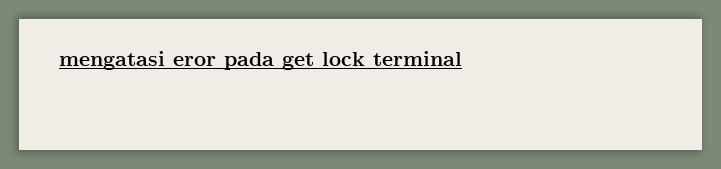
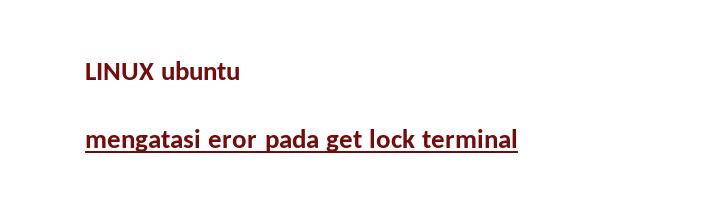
+ LINUX ubuntu

